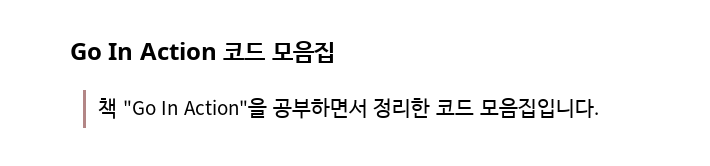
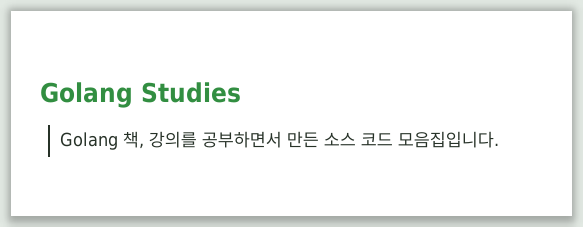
- Go In Action 코드 모음집
- 책 "Go In Action"을 공부하면서 정리한 코드 모음집입니다.
+ Golang Studies
+ Golang 책, 강의를 공부하면서 만든 소스 코드 모음집입니다.

